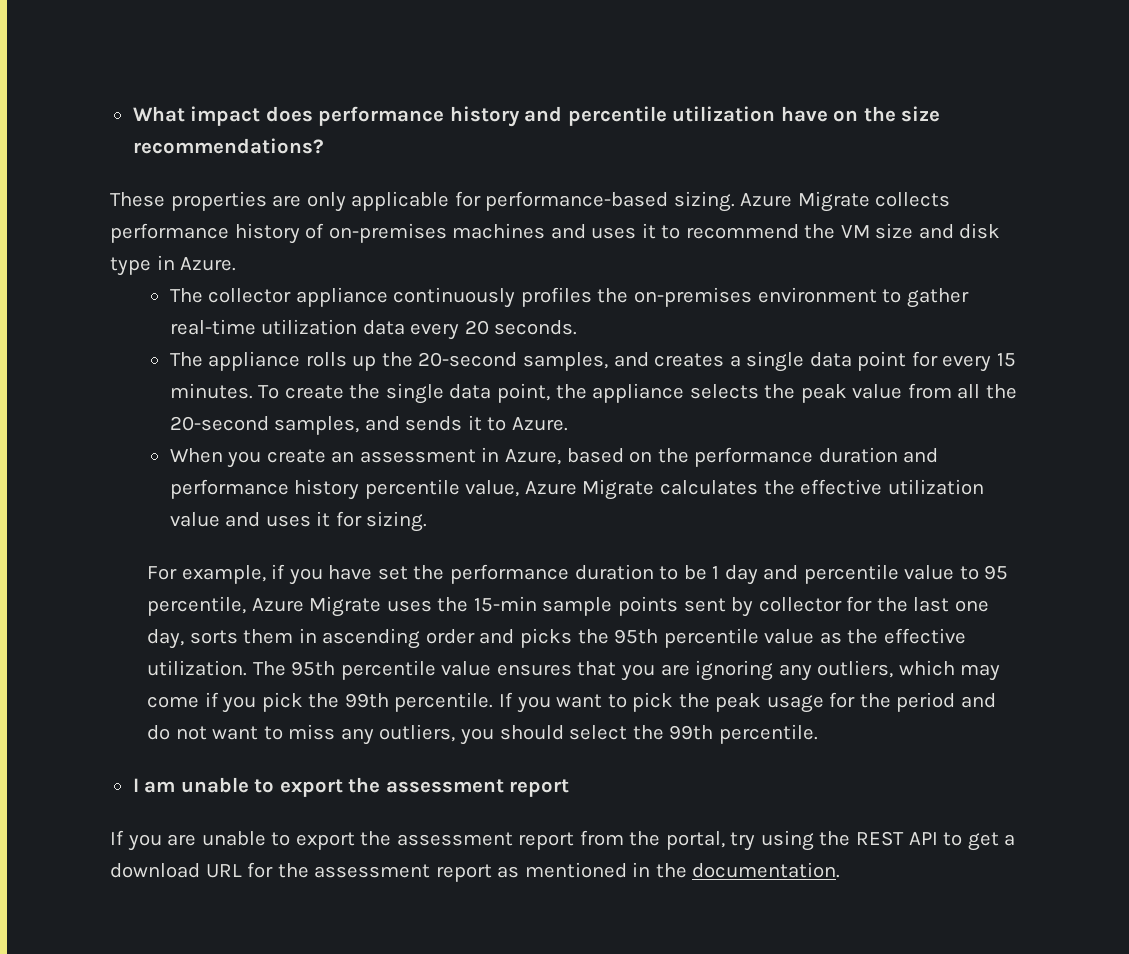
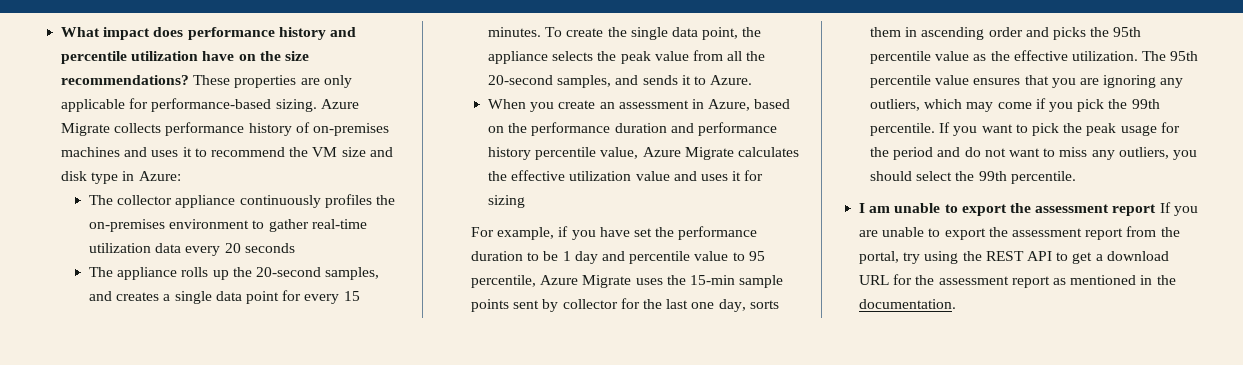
- What impact does performance history and percentile utilization have on the size recommendations?
- These properties are only applicable for performance-based sizing.
+ What impact does performance history and percentile utilization have on the size recommendations? These properties are only applicable for performance-based sizing.
- Azure Migrate collects performance history of on-premises machines and uses it to recommend the VM size and disk type in Azure.
+ Azure Migrate collects performance history of on-premises machines and uses it to recommend the VM size and disk type in Azure:
- The collector appliance continuously profiles the on-premises environment to gather real-time utilization data every 20 seconds.
+ The collector appliance continuously profiles the on-premises environment to gather real-time utilization data every 20 seconds
- When you create an assessment in Azure, based on the performance duration and performance history percentile value, Azure Migrate calculates the effective utilization value and uses it for sizing.
+ When you create an assessment in Azure, based on the performance duration and performance history percentile value, Azure Migrate calculates the effective utilization value and uses it for sizing
- I am unable to export the assessment report
- If you are unable to export the assessment report from the portal, try using the REST API to get a download URL for the assessment report as mentioned in the documentation.
+ I am unable to export the assessment report If you are unable to export the assessment report from the portal, try using the REST API to get a download URL for the assessment report as mentioned in the documentation.

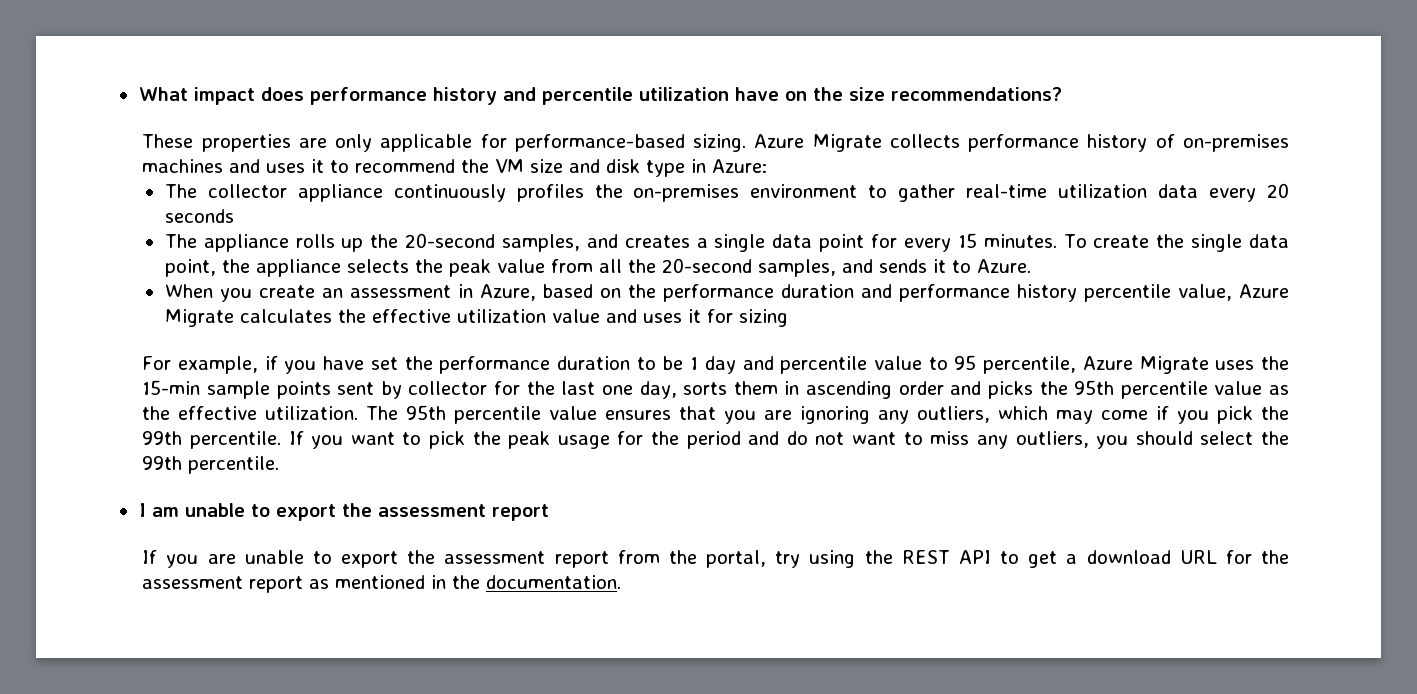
- What impact does performance history and percentile utilization have on the size recommendations? These properties are only applicable for performance-based sizing.
+ What impact does performance history and percentile utilization have on the size recommendations?
+ These properties are only applicable for performance-based sizing.
- I am unable to export the assessment report If you are unable to export the assessment report from the portal, try using the REST API to get a download URL for the assessment report as mentioned in the documentation.
+ I am unable to export the assessment report
+ If you are unable to export the assessment report from the portal, try using the REST API to get a download URL for the assessment report as mentioned in the documentation.

